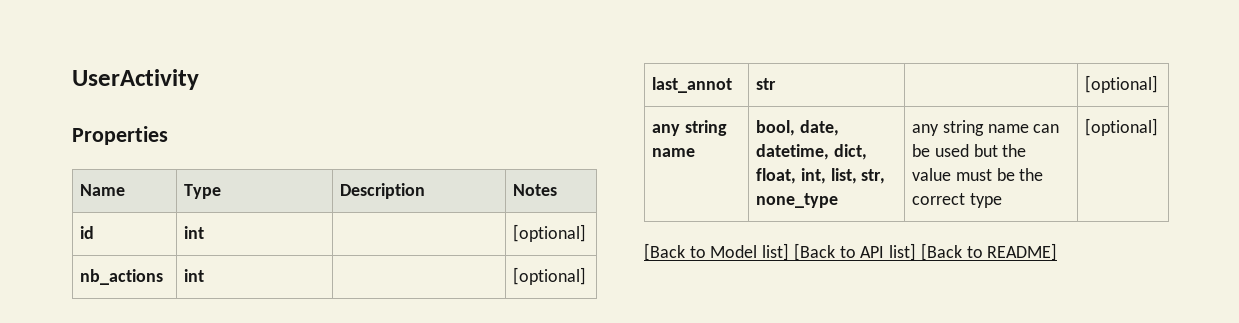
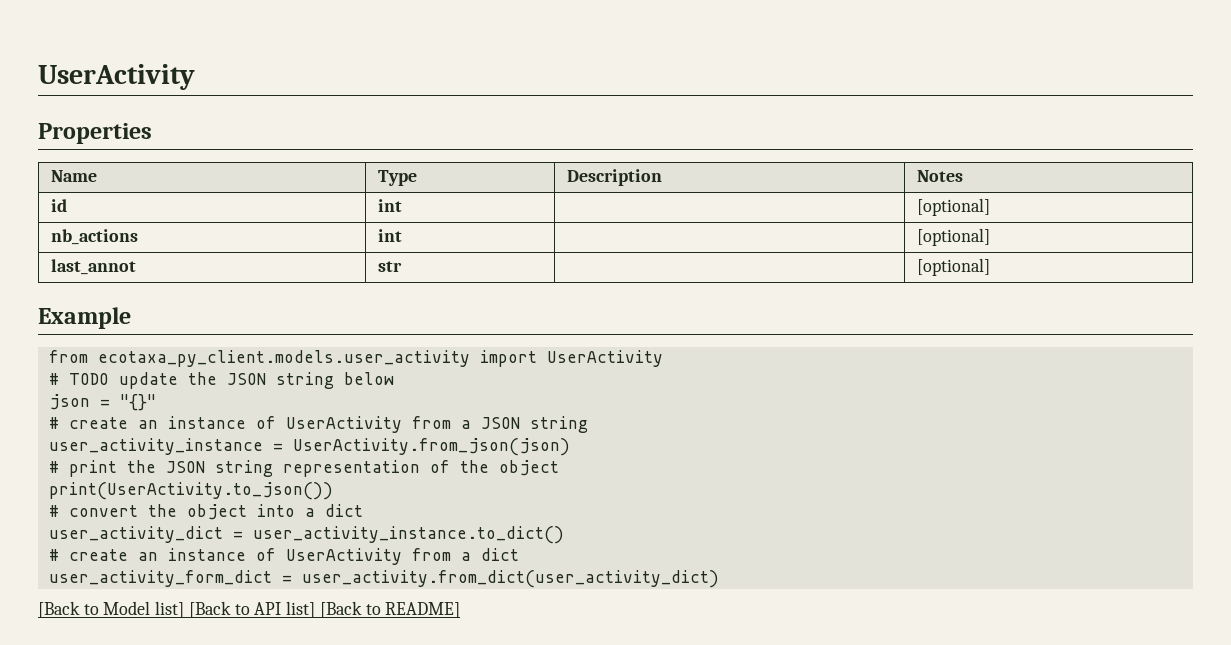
- any string name | bool, date, datetime, dict, float, int, list, str, none_type | any string name can be used but the value must be the correct type | [optional]
+ Example
+ from ecotaxa_py_client.models.user_activity import UserActivity
+ # TODO update the JSON string below
+ json = "{}"
+ # create an instance of UserActivity from a JSON string
+ user_activity_instance = UserActivity.from_json(json)
+ # print the JSON string representation of the object
+ print(UserActivity.to_json())
+ # convert the object into a dict
+ user_activity_dict = user_activity_instance.to_dict()
+ # create an instance of UserActivity from a dict
+ user_activity_form_dict = user_activity.from_dict(user_activity_dict)

